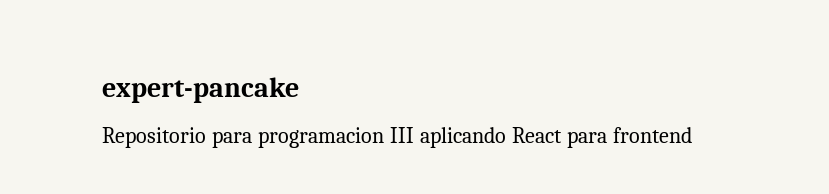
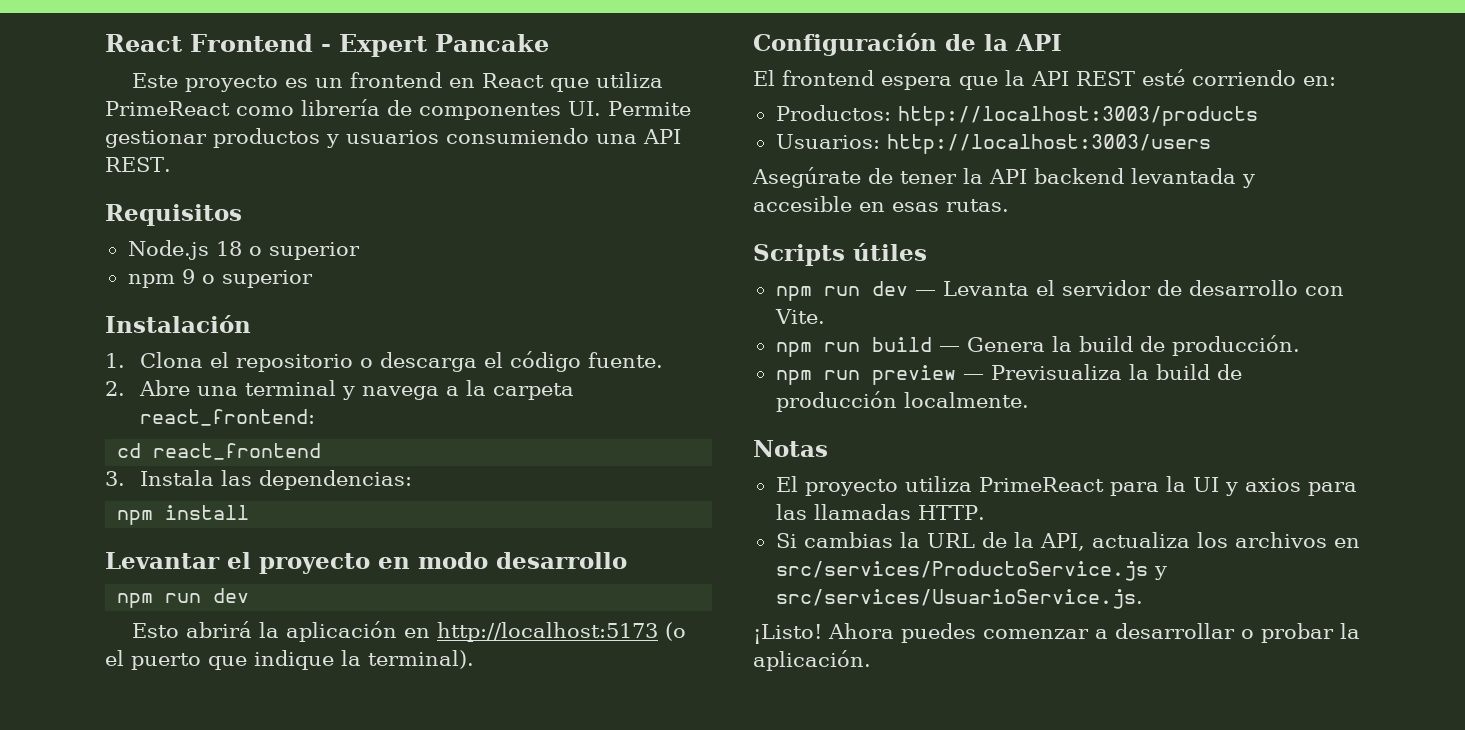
- expert-pancake
- Repositorio para programacion III aplicando React para frontend
+ React Frontend - Expert Pancake
+ Este proyecto es un frontend en React que utiliza PrimeReact como librería de componentes UI. Permite gestionar productos y usuarios consumiendo una API REST.
+ Requisitos
+ Node.js 18 o superior
+ npm 9 o superior
+ Instalación
+ 1. Clona el repositorio o descarga el código fuente.
+ 2. Abre una terminal y navega a la carpeta react_frontend:
+ cd react_frontend
+ 3. Instala las dependencias:
+ npm install
+ Levantar el proyecto en modo desarrollo
+ npm run dev
+ Esto abrirá la aplicación en http://localhost:5173 (o el puerto que indique la terminal).
+ Configuración de la API
+ El frontend espera que la API REST esté corriendo en:
+ Productos: http://localhost:3003/products
+ Usuarios: http://localhost:3003/users
+ Asegúrate de tener la API backend levantada y accesible en esas rutas.
+ Scripts útiles
+ npm run dev — Levanta el servidor de desarrollo con Vite.
+ npm run build — Genera la build de producción.
+ npm run preview — Previsualiza la build de producción localmente.
+ Notas
+ El proyecto utiliza PrimeReact para la UI y axios para las llamadas HTTP.
+ Si cambias la URL de la API, actualiza los archivos en src/services/ProductoService.js y src/services/UsuarioService.js.
+ ¡Listo! Ahora puedes comenzar a desarrollar o probar la aplicación.

